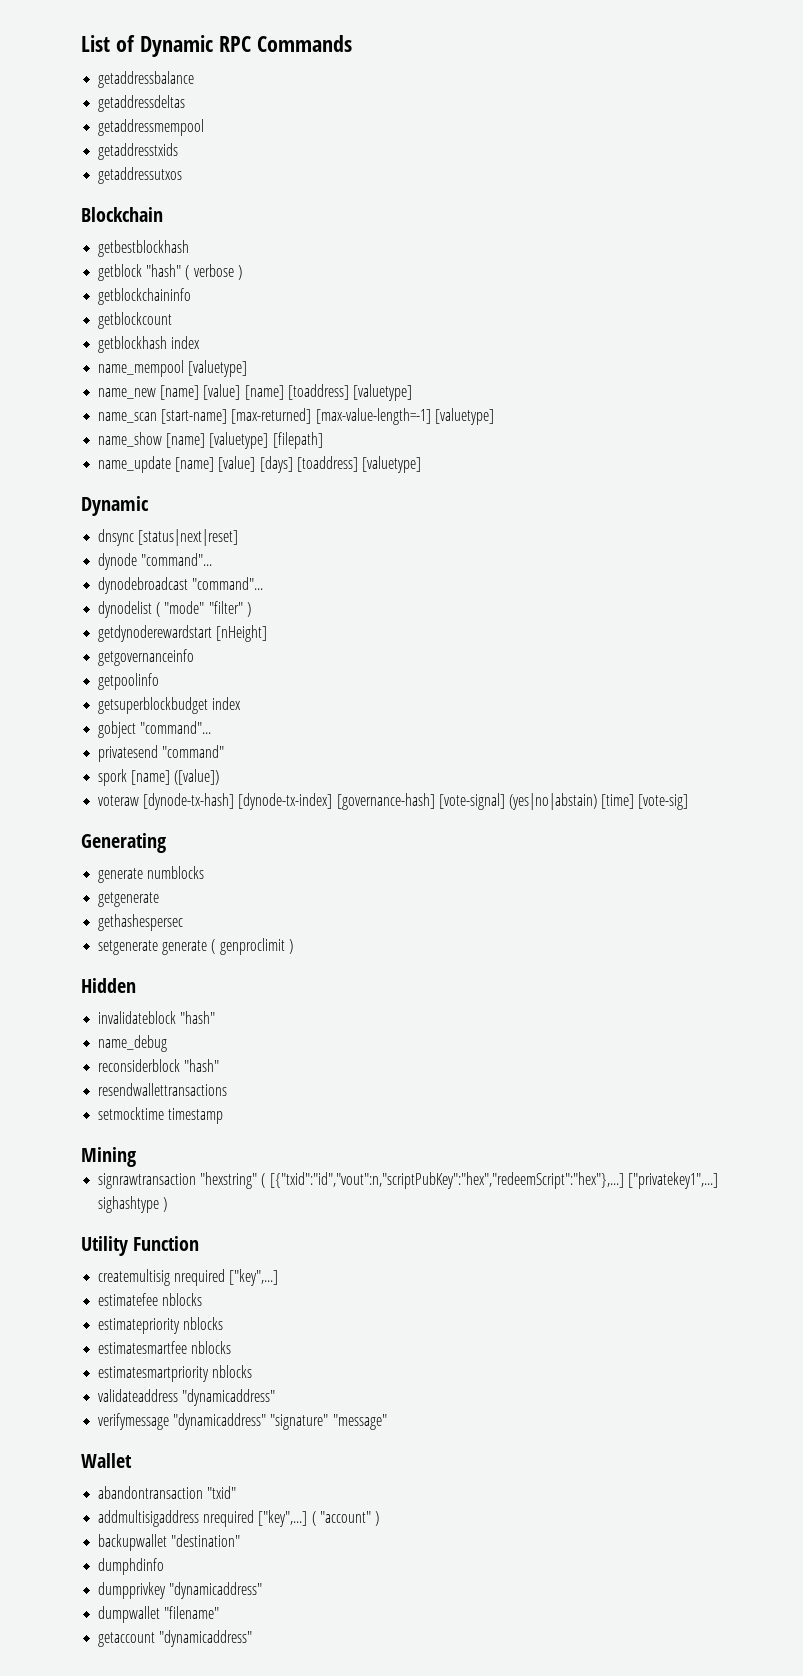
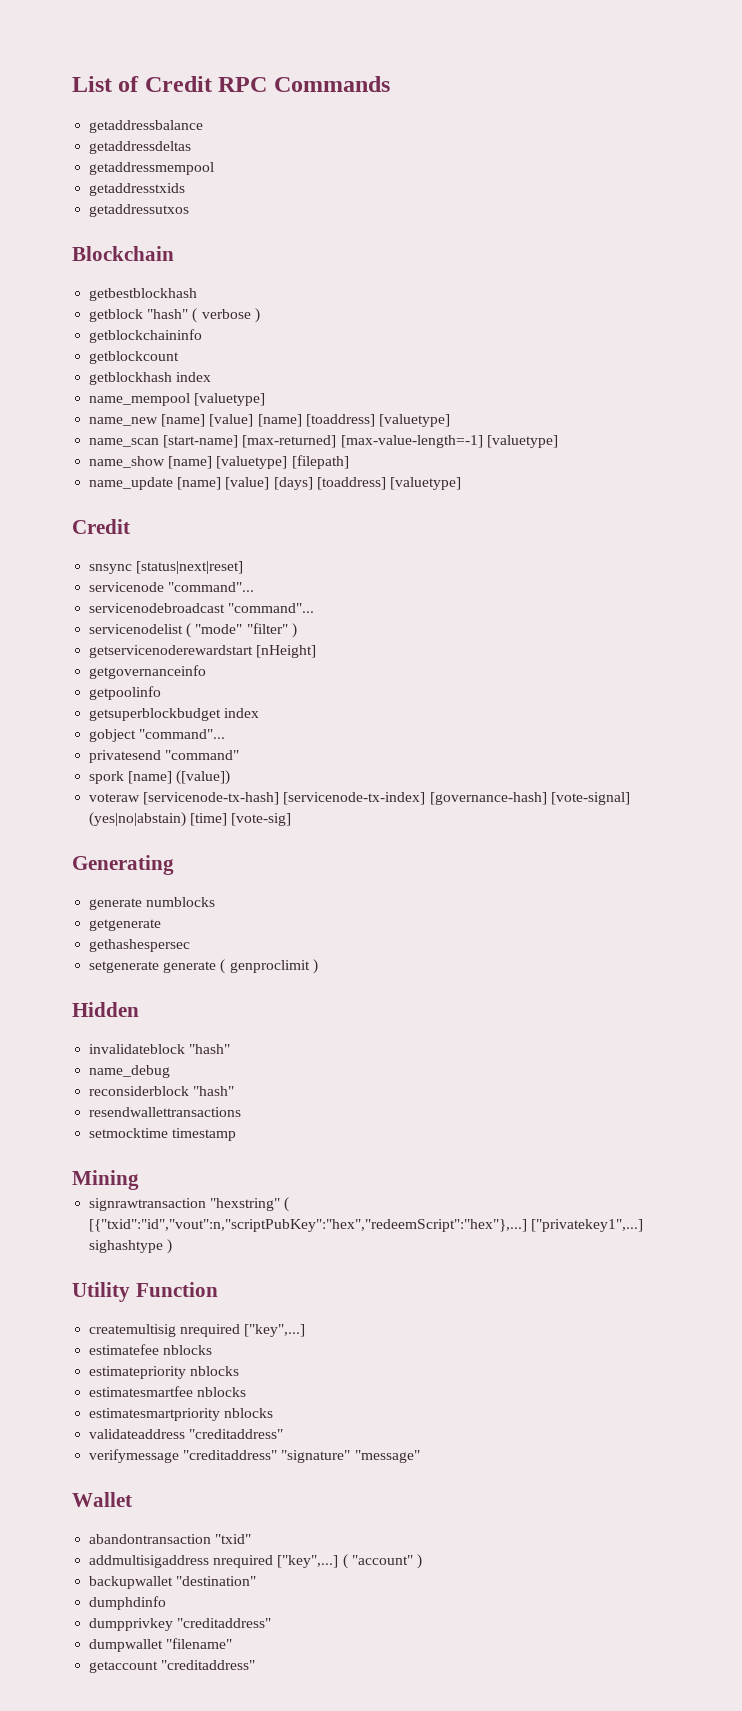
- List of Dynamic RPC Commands
+ List of Credit RPC Commands
  name_update [name] [value] [days] [toaddress] [valuetype]
- Dynamic
- dnsync [status|next|reset]
+ Credit
+ snsync [status|next|reset]
- dynode "command"...
- dynodebroadcast "command"...
- dynodelist ( "mode" "filter" )
+ servicenode "command"...
+ servicenodebroadcast "command"...
+ servicenodelist ( "mode" "filter" )
- getdynoderewardstart [nHeight]
+ getservicenoderewardstart [nHeight]
- voteraw [dynode-tx-hash] [dynode-tx-index] [governance-hash] [vote-signal] (yes|no|abstain) [time] [vote-sig]
+ voteraw [servicenode-tx-hash] [servicenode-tx-index] [governance-hash] [vote-signal] (yes|no|abstain) [time] [vote-sig]
- validateaddress "dynamicaddress"
+ validateaddress "creditaddress"
- verifymessage "dynamicaddress" "signature" "message"
+ verifymessage "creditaddress" "signature" "message"
- dumpprivkey "dynamicaddress"
+ dumpprivkey "creditaddress"
- getaccount "dynamicaddress"
+ getaccount "creditaddress"

